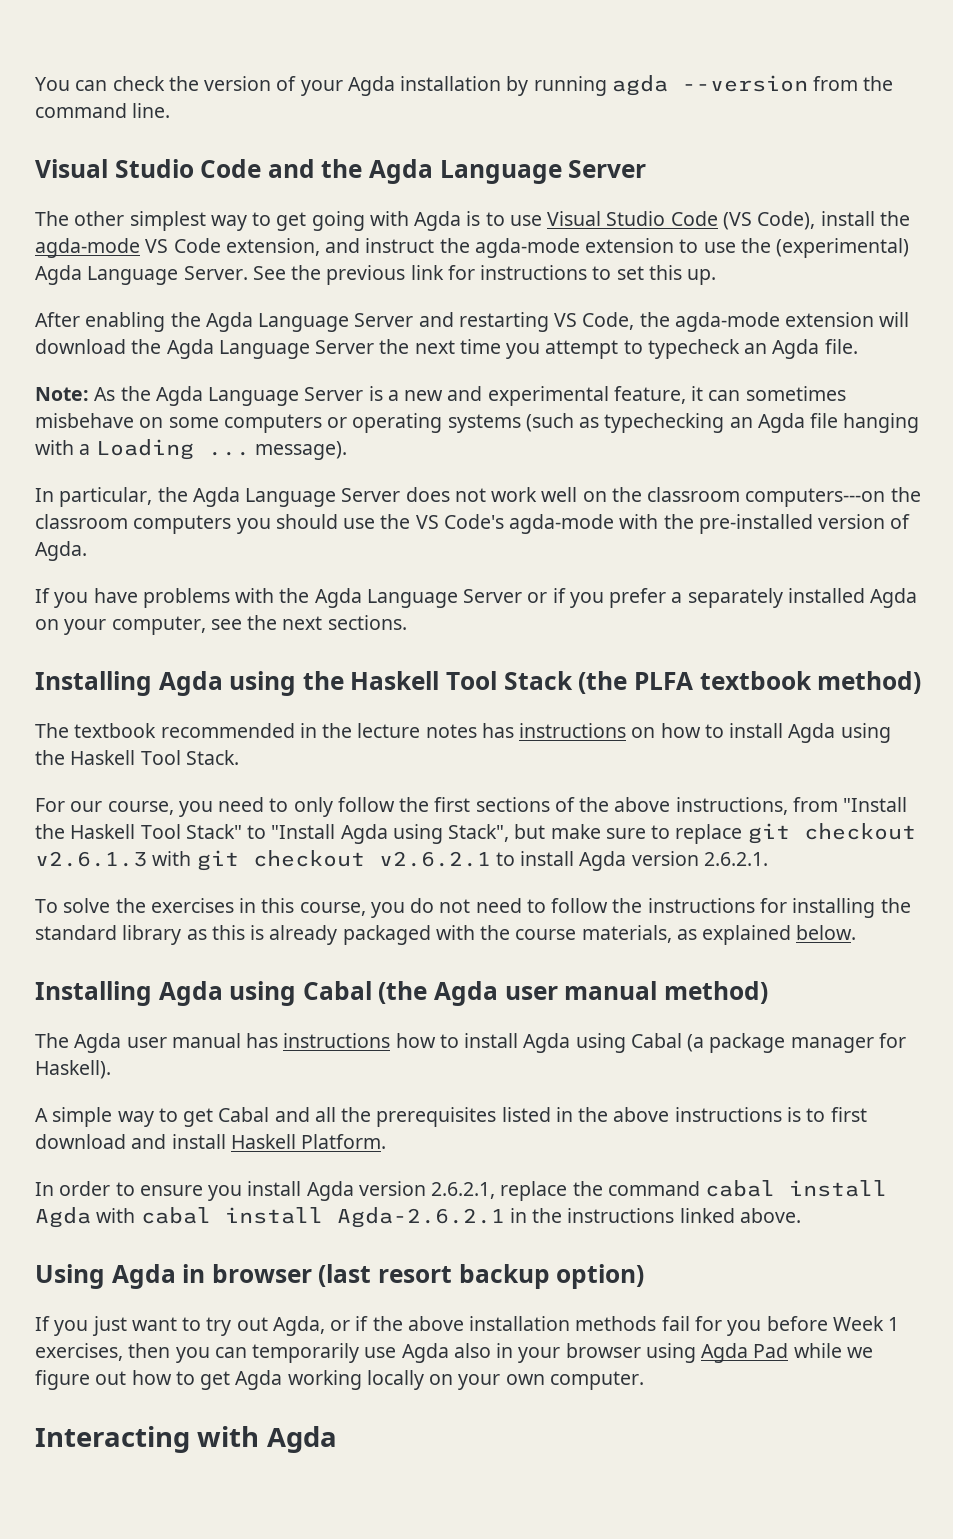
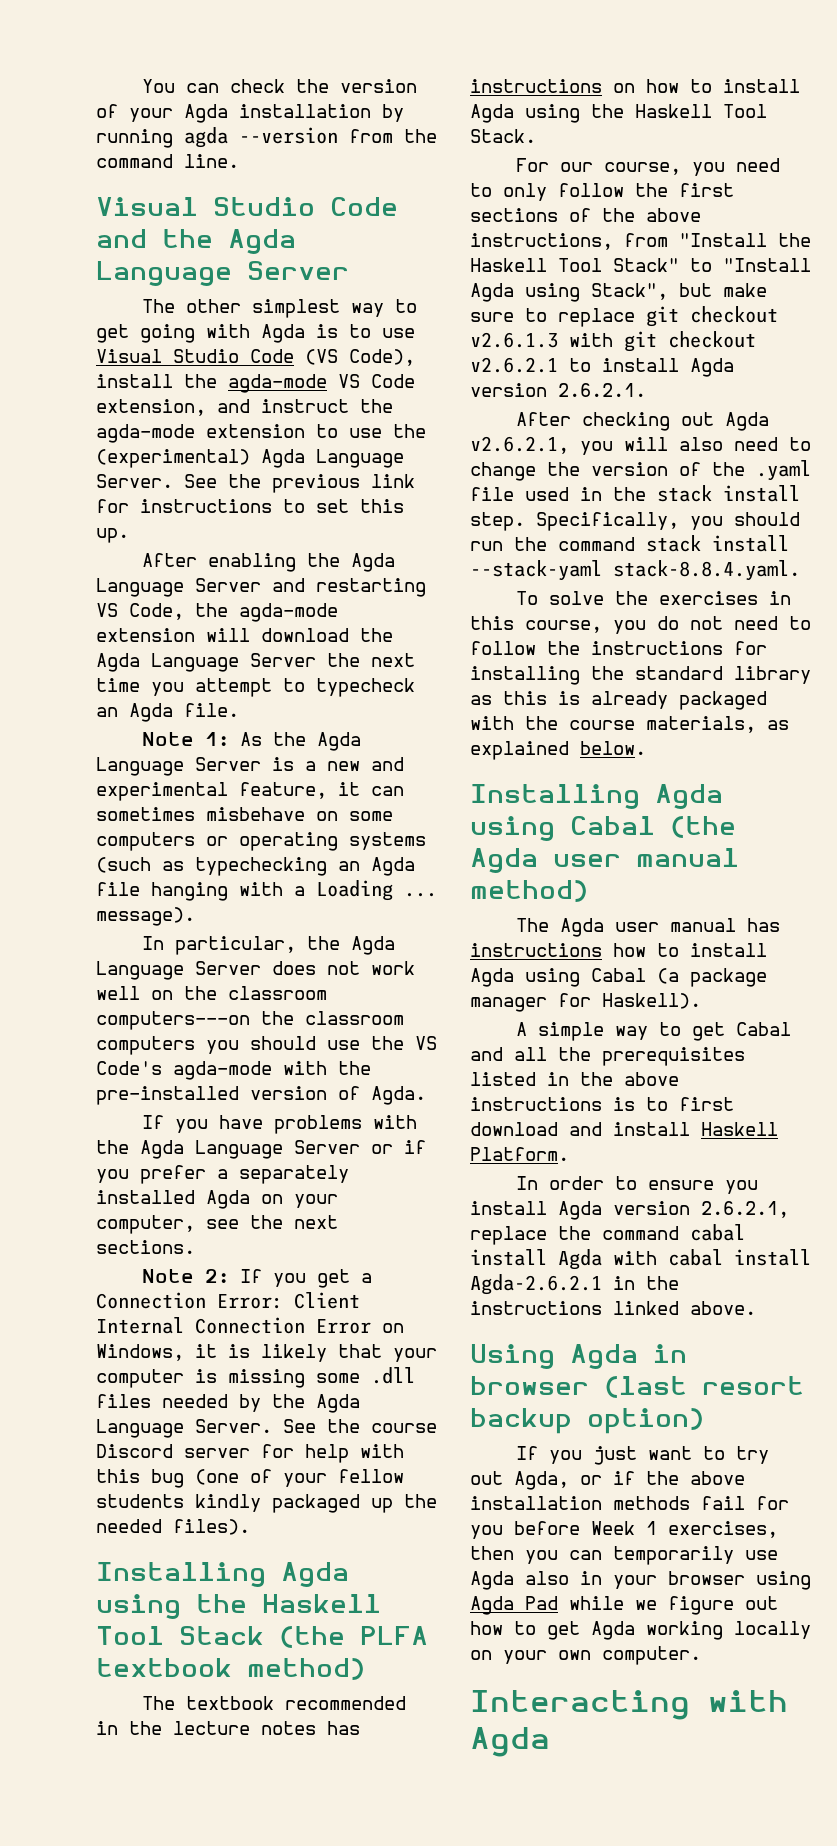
- Note: As the Agda Language Server is a new and experimental feature, it can sometimes misbehave on some computers or operating systems (such as typechecking an Agda file hanging with a Loading ... message).
+ Note 1: As the Agda Language Server is a new and experimental feature, it can sometimes misbehave on some computers or operating systems (such as typechecking an Agda file hanging with a Loading ... message).
+ Note 2: If you get a Connection Error: Client Internal Connection Error on Windows, it is likely that your computer is missing some .dll files needed by the Agda Language Server. See the course Discord server for help with this bug (one of your fellow students kindly packaged up the needed files).
+ After checking out Agda v2.6.2.1, you will also need to change the version of the .yaml file used in the stack install step. Specifically, you should run the command stack install --stack-yaml stack-8.8.4.yaml.

